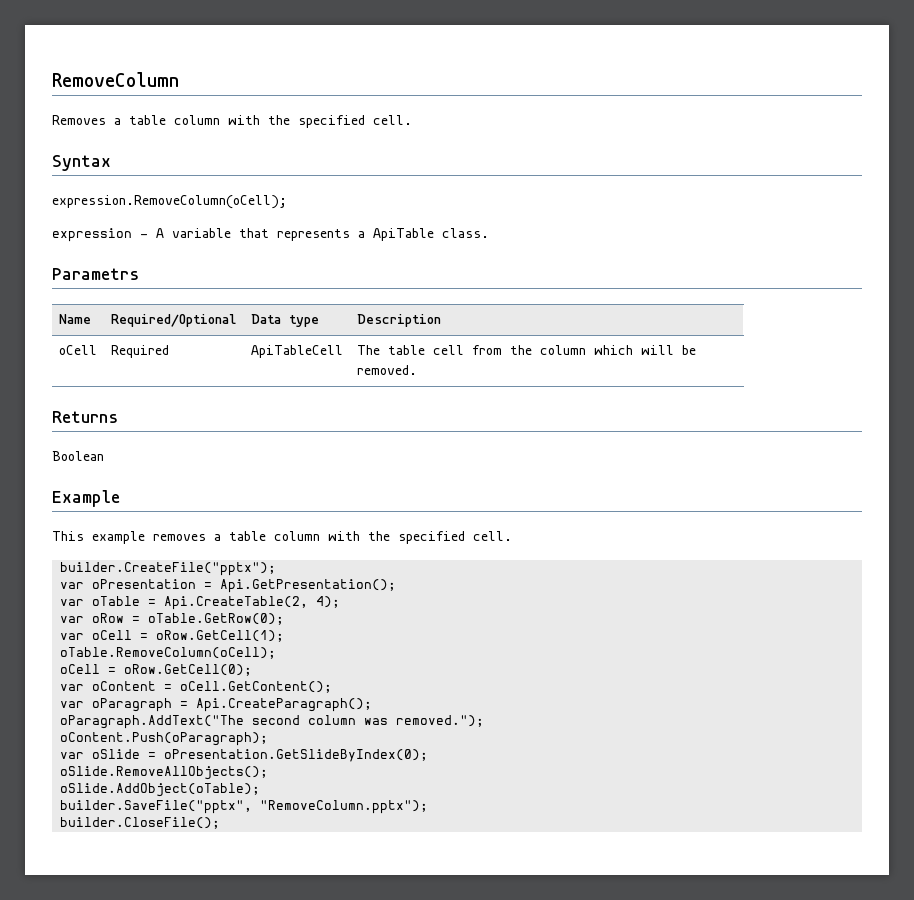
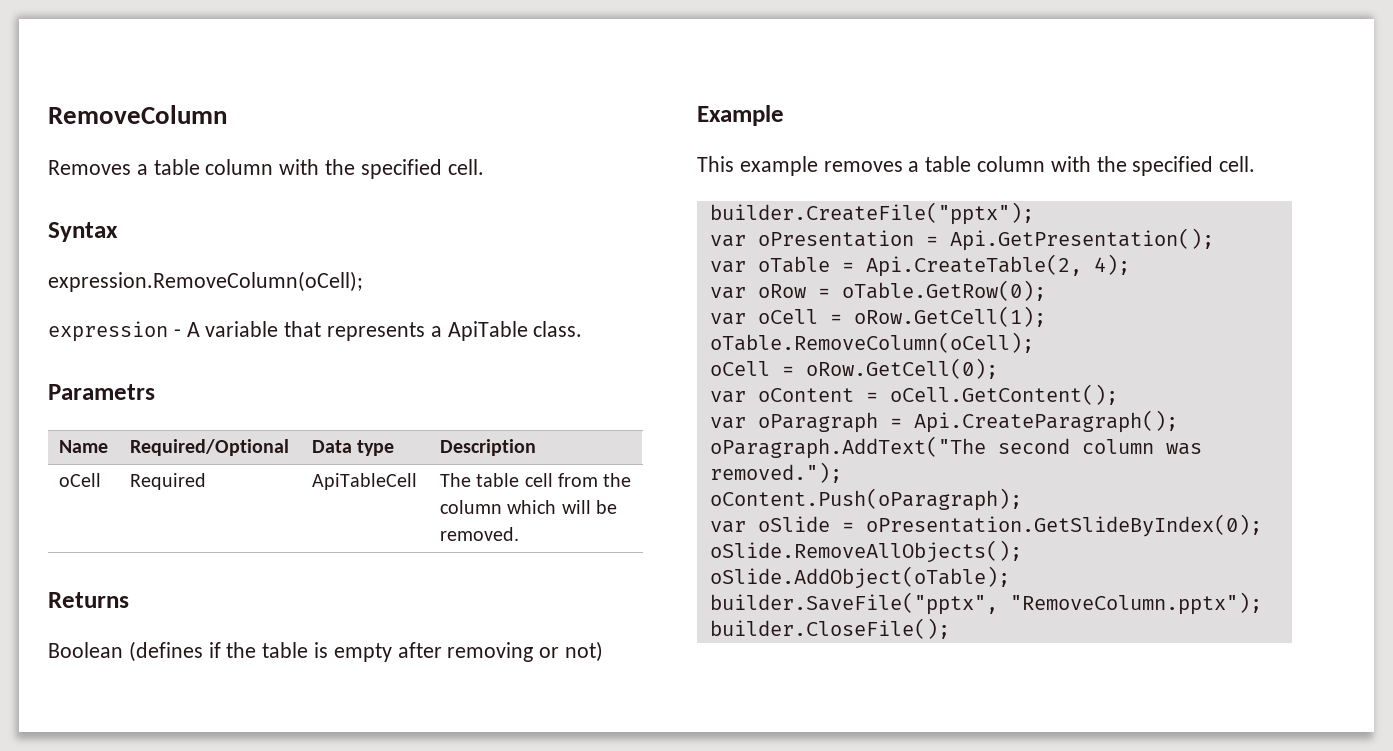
- Boolean
+ Boolean (defines if the table is empty after removing or not)

